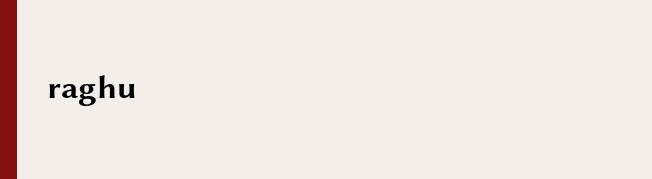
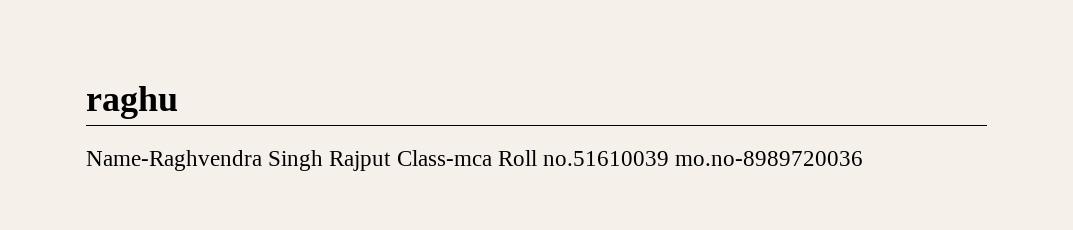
+ Name-Raghvendra Singh Rajput Class-mca Roll no.51610039 mo.no-8989720036

